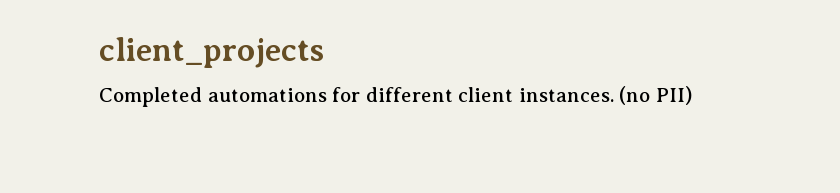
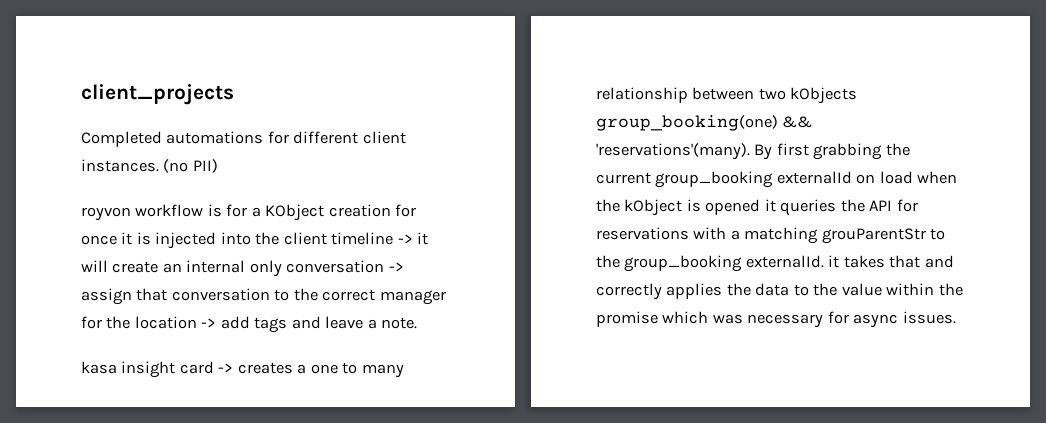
+ royvon workflow is for a KObject creation for once it is injected into the client timeline -> it will create an internal only conversation -> assign that conversation to the correct manager for the location -> add tags and leave a note.
+ kasa insight card -> creates a one to many relationship between two kObjects group_booking(one) && 'reservations'(many). By first grabbing the current group_booking externalId on load when the kObject is opened it queries the API for reservations with a matching grouParentStr to the group_booking externalId. it takes that and correctly applies the data to the value within the promise which was necessary for async issues.

